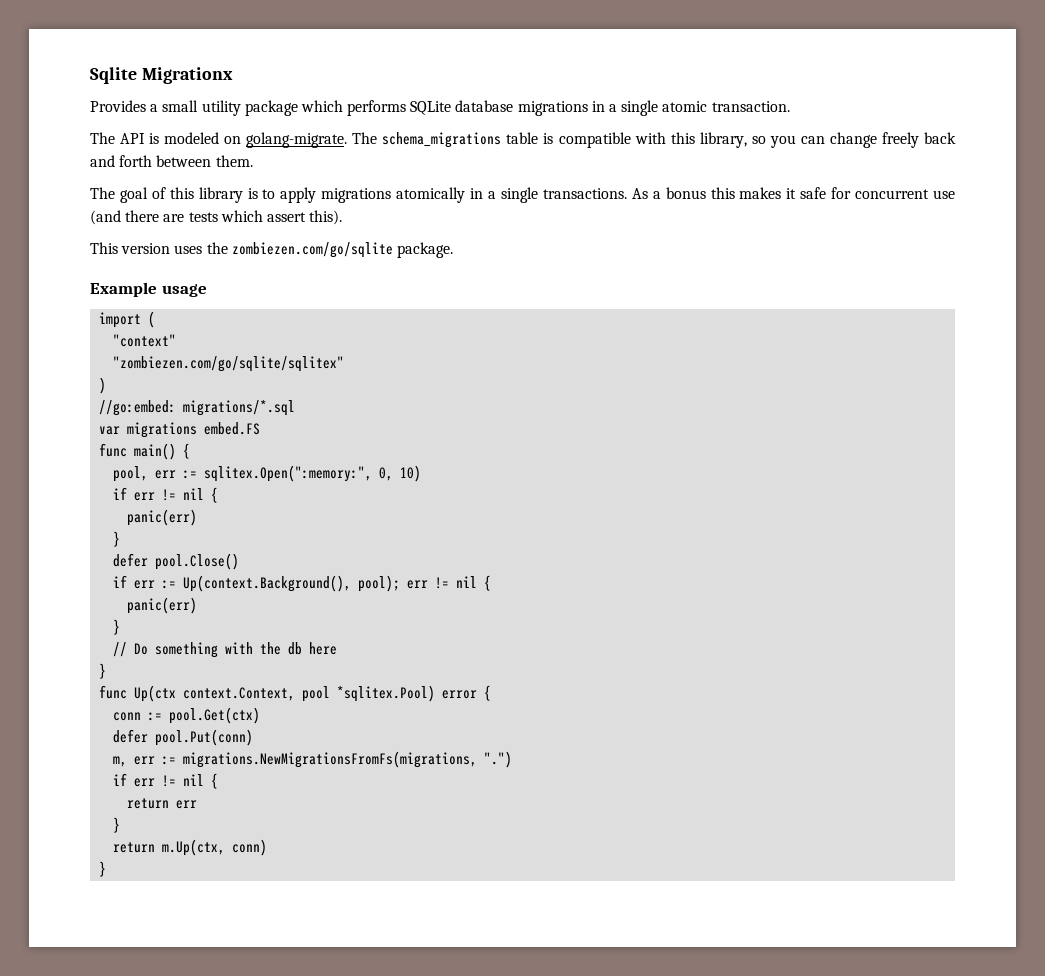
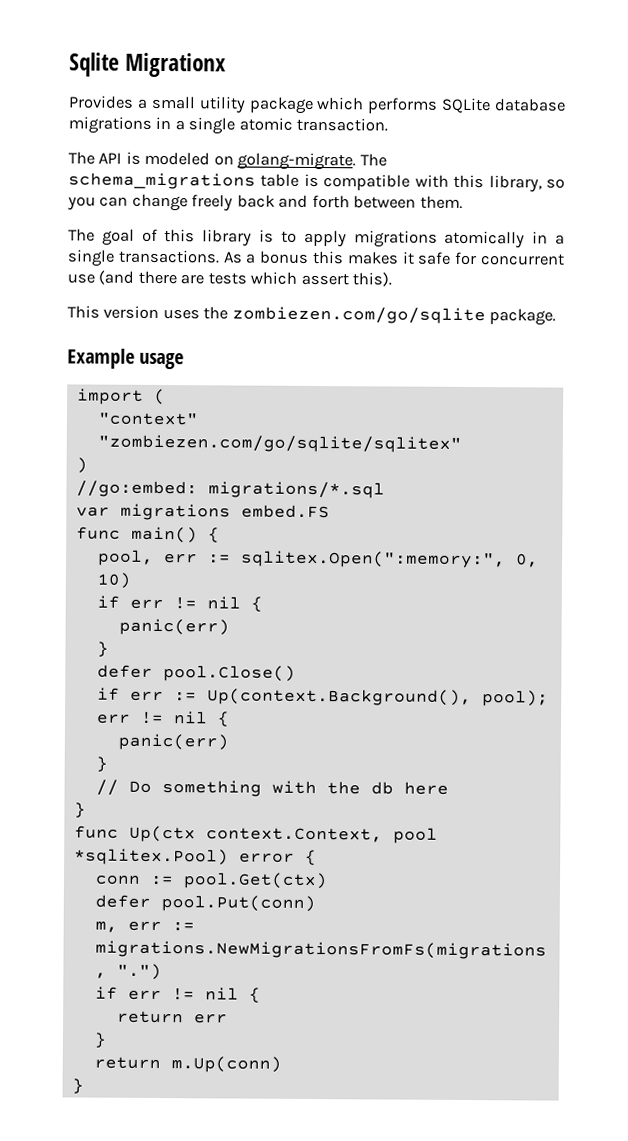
- return m.Up(ctx, conn)
+ return m.Up(conn)

